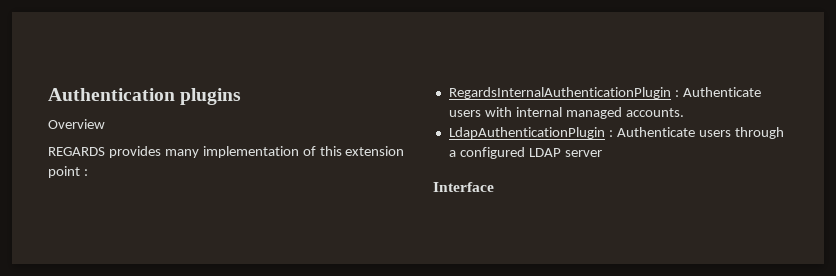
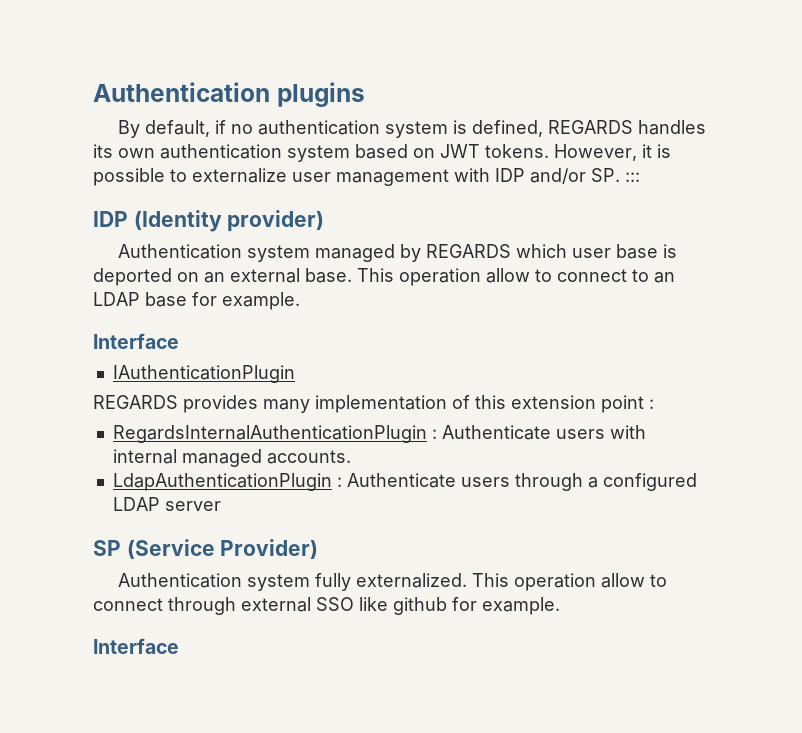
- Overview
+ By default, if no authentication system is defined, REGARDS handles its own authentication system based on JWT tokens. However, it is possible to externalize user management with IDP and/or SP. :::
+ IDP (Identity provider)
+ Authentication system managed by REGARDS which user base is deported on an external base. This operation allow to connect to an LDAP base for example.
+ Interface
+ IAuthenticationPlugin
+ SP (Service Provider)
+ Authentication system fully externalized. This operation allow to connect through external SSO like github for example.

